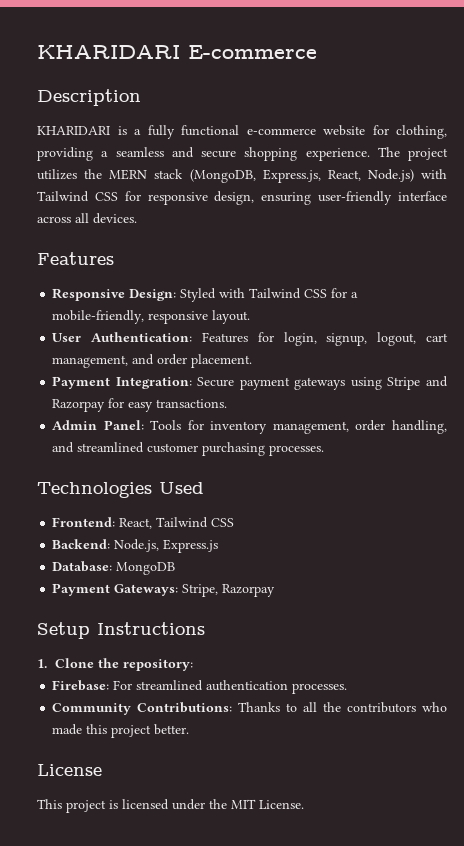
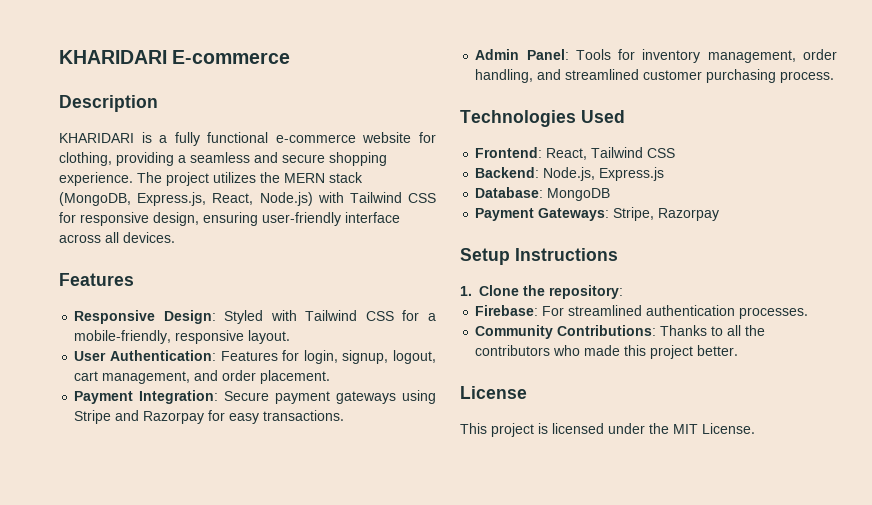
- Admin Panel: Tools for inventory management, order handling, and streamlined customer purchasing processes.
+ Admin Panel: Tools for inventory management, order handling, and streamlined customer purchasing process.

